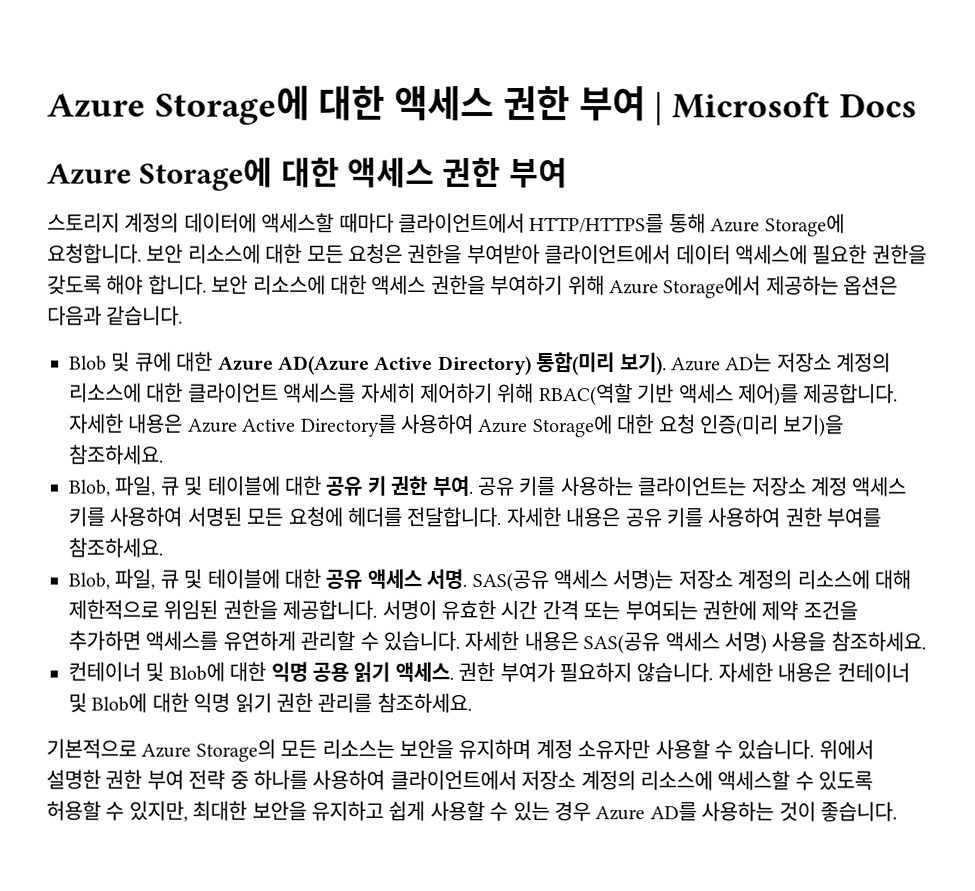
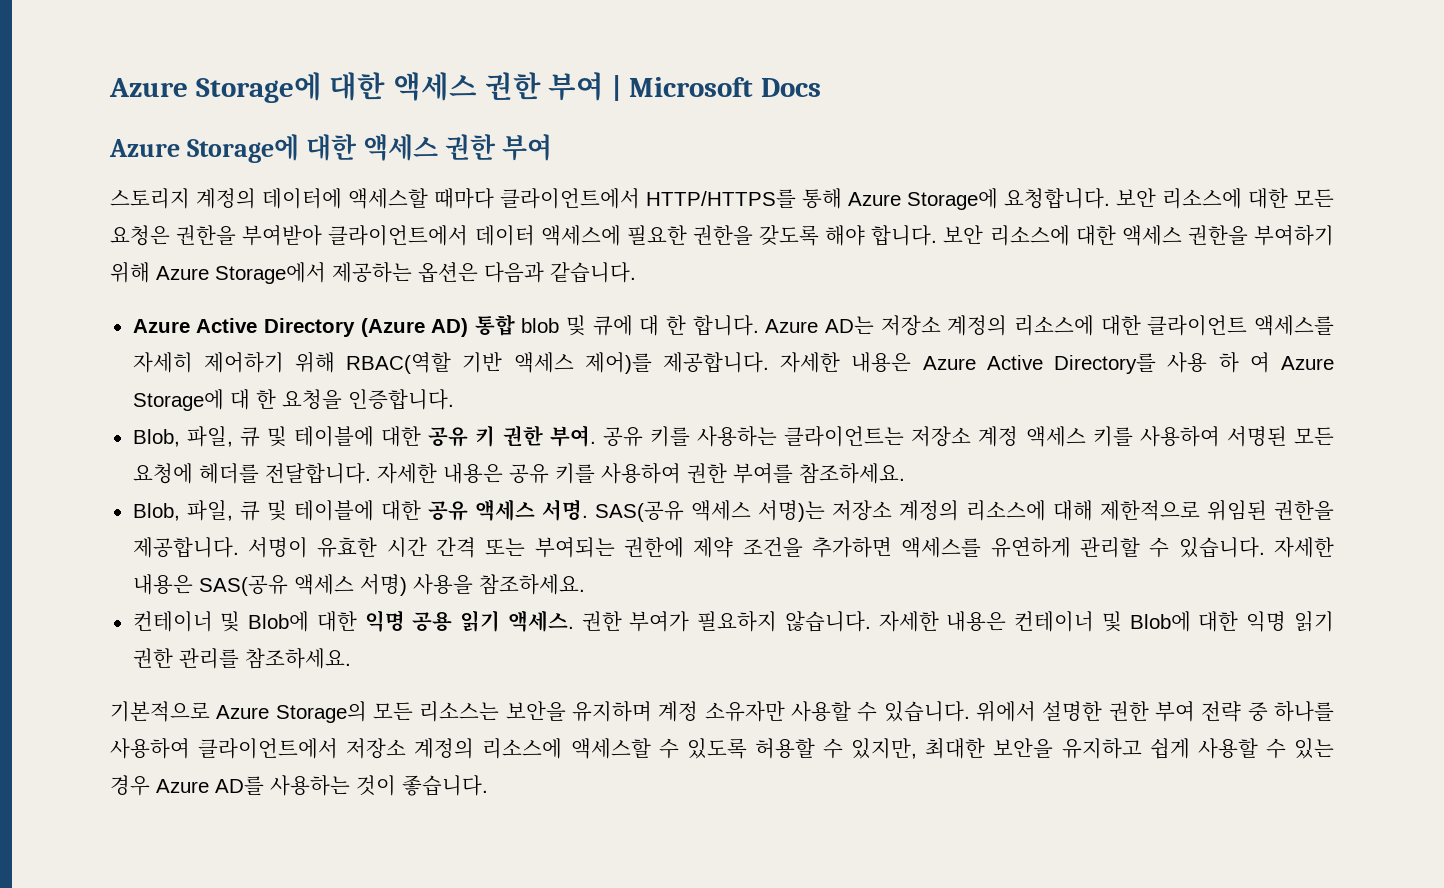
- Blob 및 큐에 대한 Azure AD(Azure Active Directory) 통합(미리 보기).
+ Azure Active Directory (Azure AD) 통합 blob 및 큐에 대 한 합니다.
- 자세한 내용은 Azure Active Directory를 사용하여 Azure Storage에 대한 요청 인증(미리 보기)을 참조하세요.
+ 자세한 내용은 Azure Active Directory를 사용 하 여 Azure Storage에 대 한 요청을 인증합니다.

